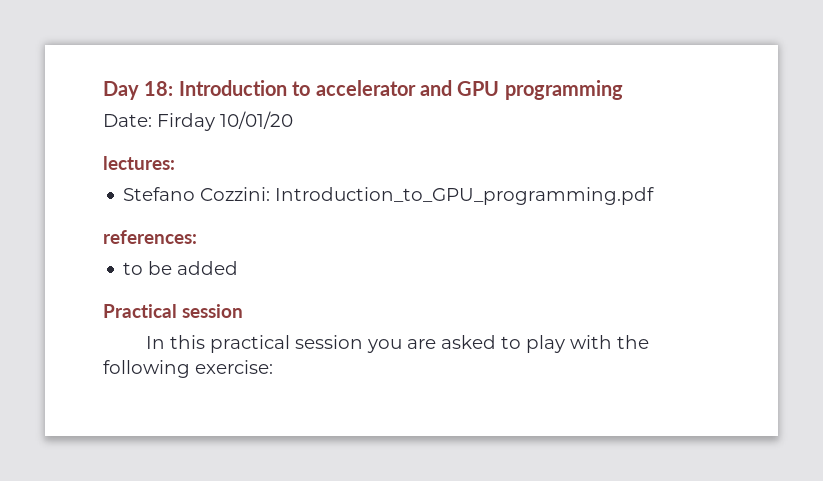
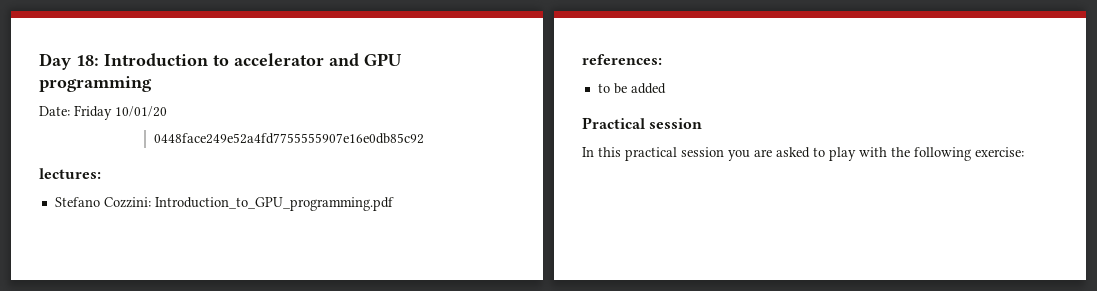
- Date: Firday 10/01/20
+ Date: Friday 10/01/20
+ 0448face249e52a4fd7755555907e16e0db85c92

